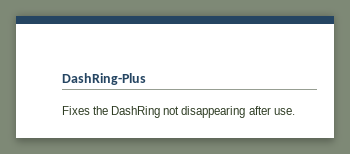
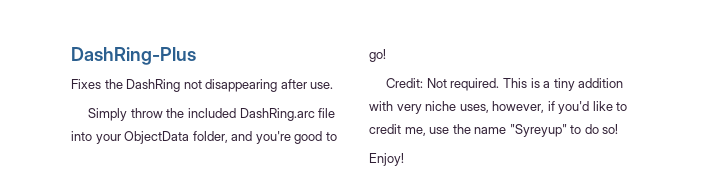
+ Simply throw the included DashRing.arc file into your ObjectData folder, and you're good to go!
+ Credit: Not required. This is a tiny addition with very niche uses, however, if you'd like to credit me, use the name "Syreyup" to do so!
+ Enjoy!

